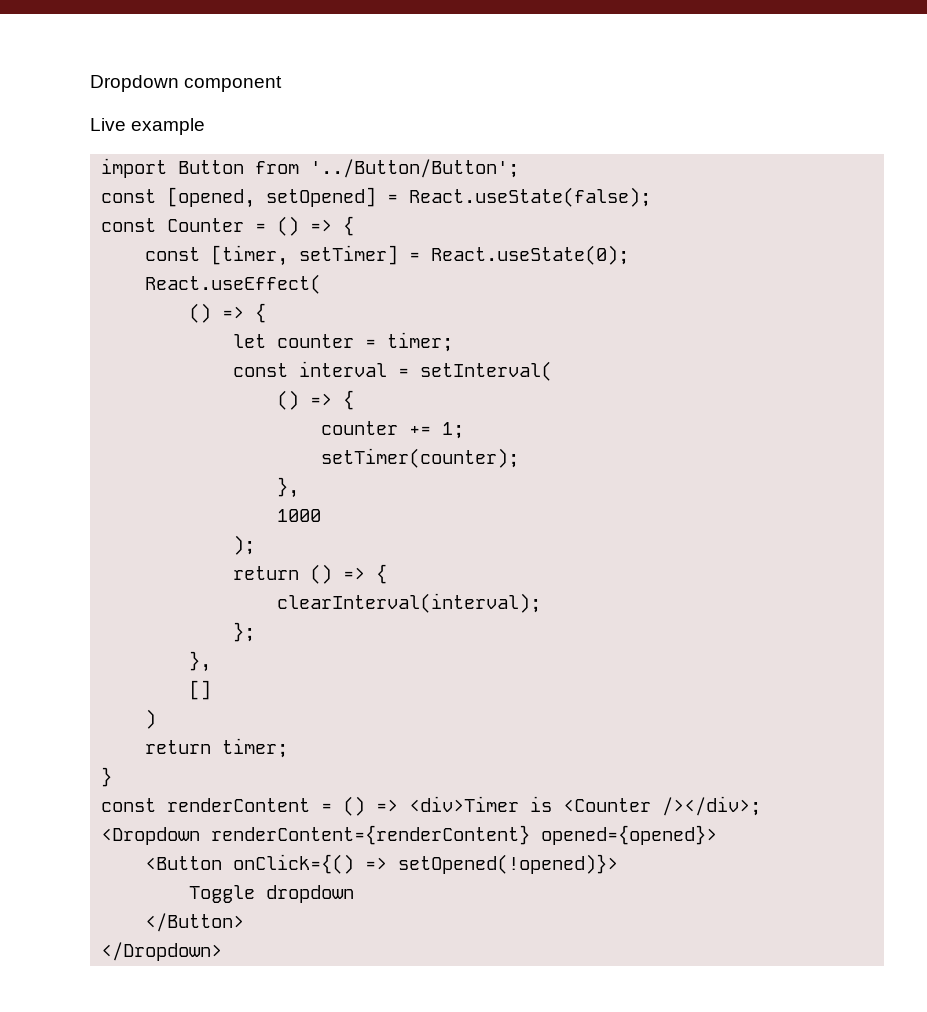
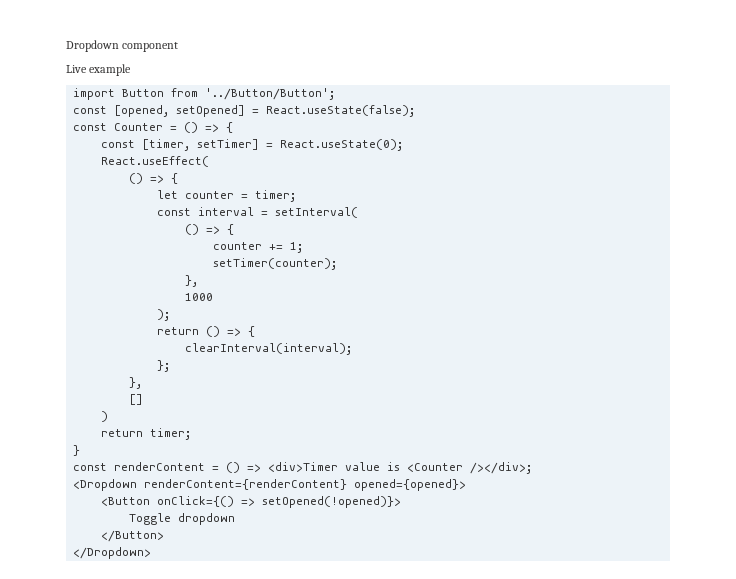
- const renderContent = () => <div>Timer is <Counter /></div>;
+ const renderContent = () => <div>Timer value is <Counter /></div>;

